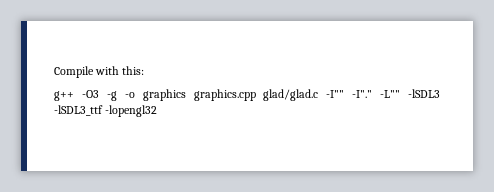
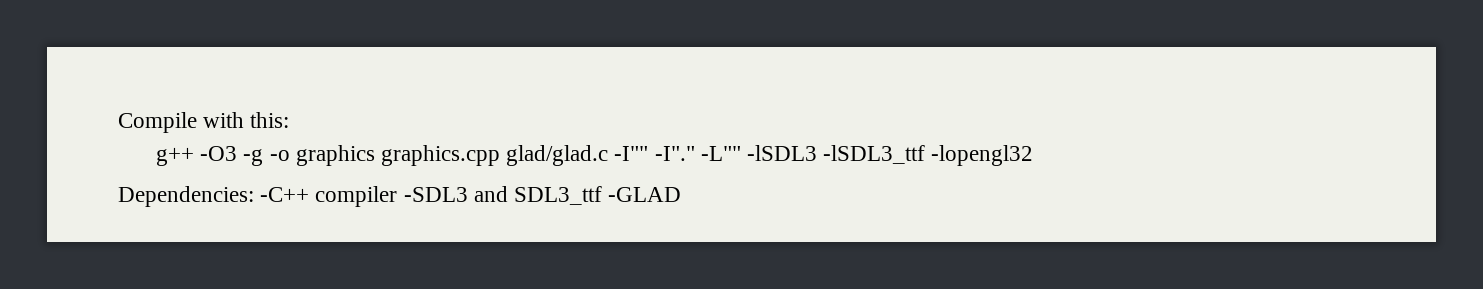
+ Dependencies: -C++ compiler -SDL3 and SDL3_ttf -GLAD

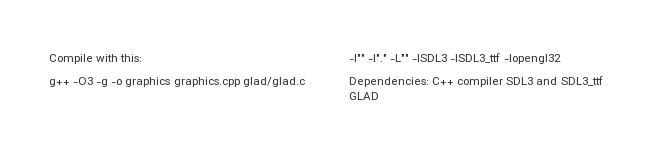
- Dependencies: -C++ compiler -SDL3 and SDL3_ttf -GLAD
+ Dependencies: C++ compiler SDL3 and SDL3_ttf GLAD

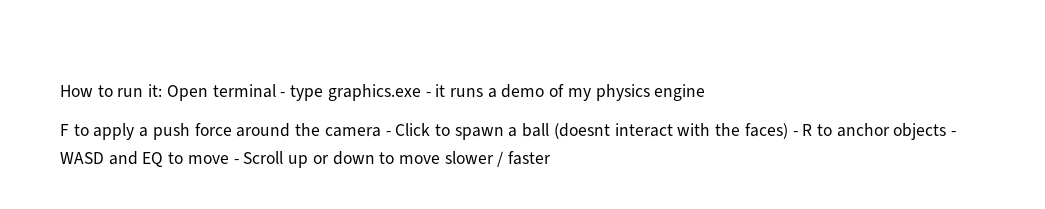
- Compile with this:
- g++ -O3 -g -o graphics graphics.cpp glad/glad.c -I"" -I"." -L"" -lSDL3 -lSDL3_ttf -lopengl32
- Dependencies: C++ compiler SDL3 and SDL3_ttf GLAD
+ How to run it: Open terminal - type graphics.exe - it runs a demo of my physics engine
+ F to apply a push force around the camera - Click to spawn a ball (doesnt interact with the faces) - R to anchor objects - WASD and EQ to move - Scroll up or down to move slower / faster

